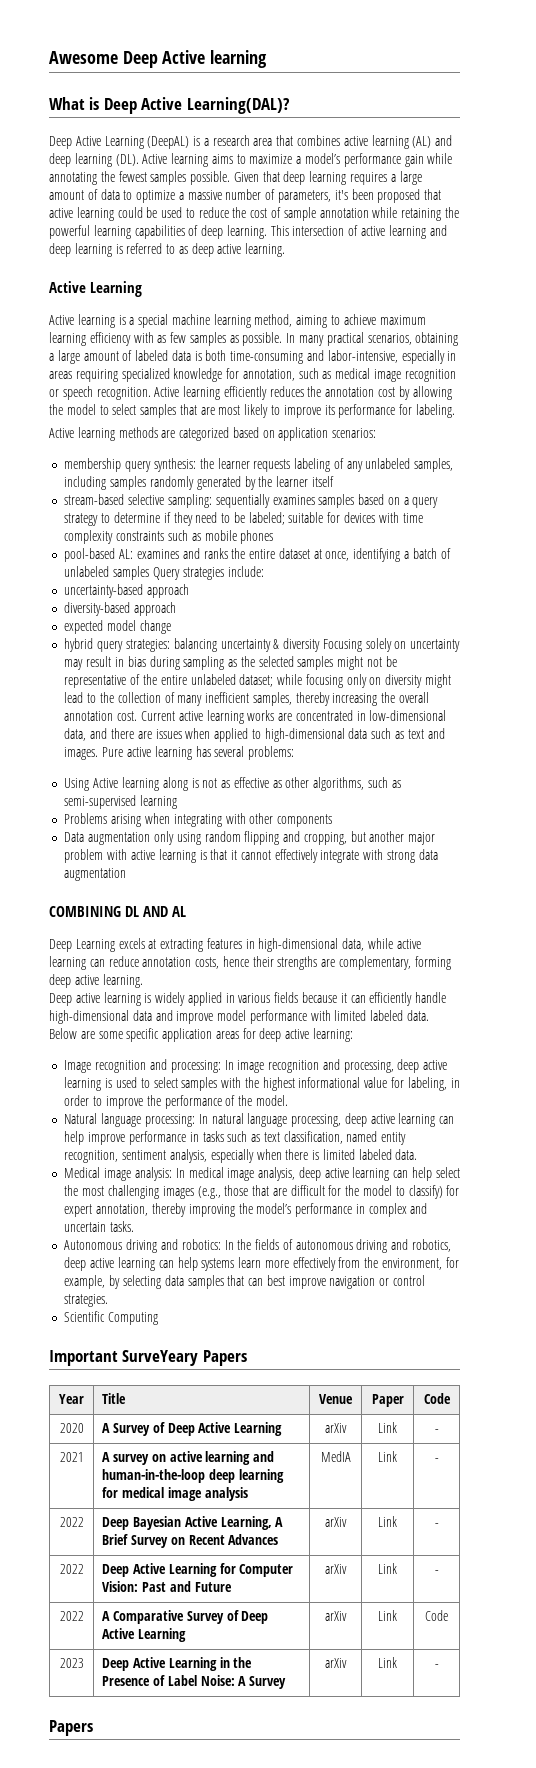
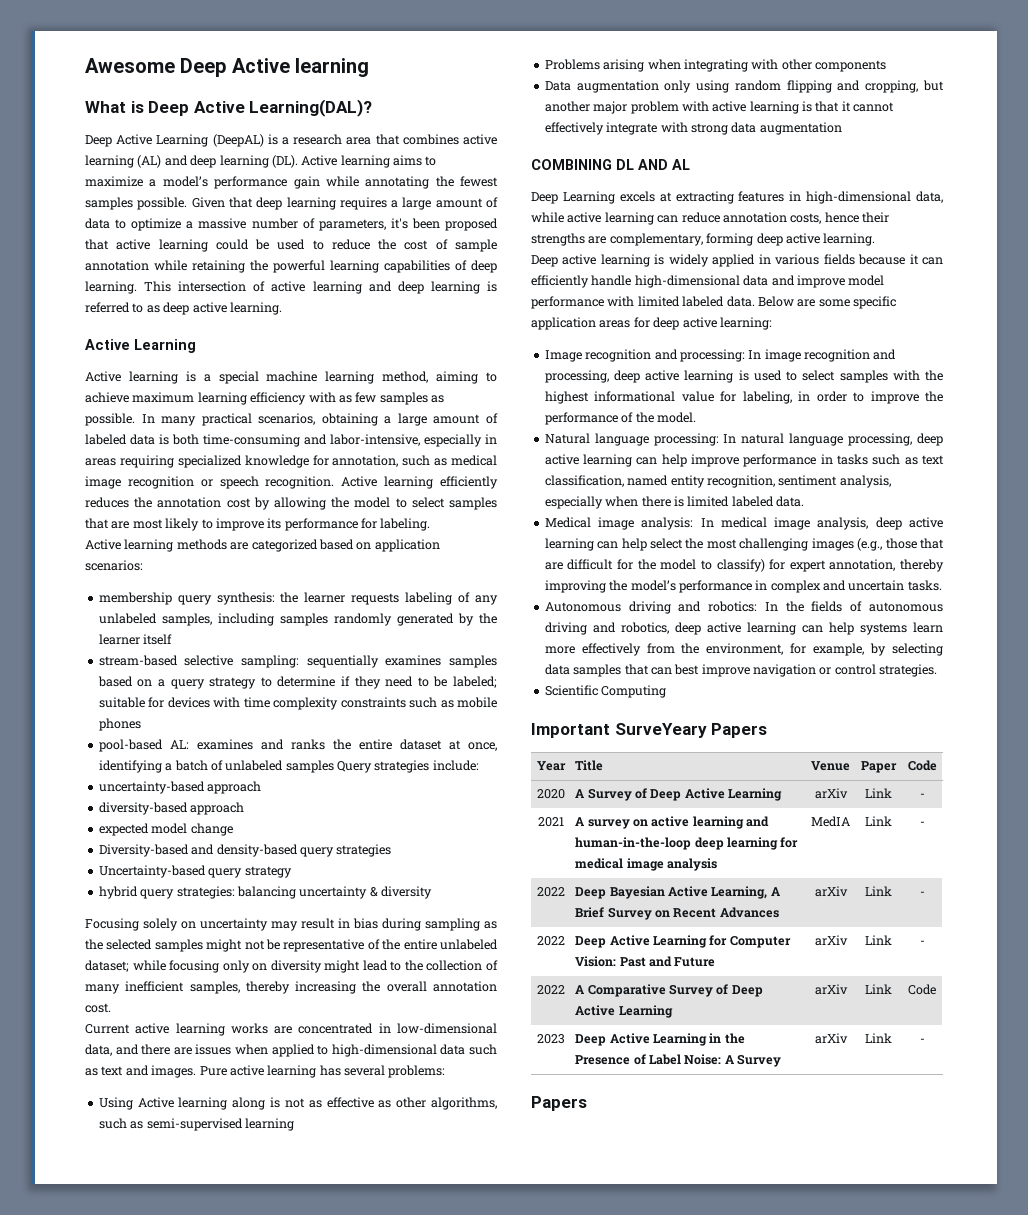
+ Diversity-based and density-based query strategies
+ Uncertainty-based query strategy
- balancing uncertainty & diversity Focusing solely on uncertainty may result in bias during sampling as the selected samples might not be representative of the entire unlabeled dataset;
+ balancing uncertainty & diversity
+ Focusing solely on uncertainty may result in bias during sampling as the selected samples might not be representative of the entire unlabeled dataset;
- while focusing only on diversity might lead to the collection of many inefficient samples, thereby increasing the overall annotation cost. Current active learning works are concentrated in low-dimensional data, and there are issues when applied to high-dimensional data such as text and images.
+ while focusing only on diversity might lead to the collection of many inefficient samples, thereby increasing the overall annotation cost.
+ Current active learning works are concentrated in low-dimensional data, and there are issues when applied to high-dimensional data such as text and images.

